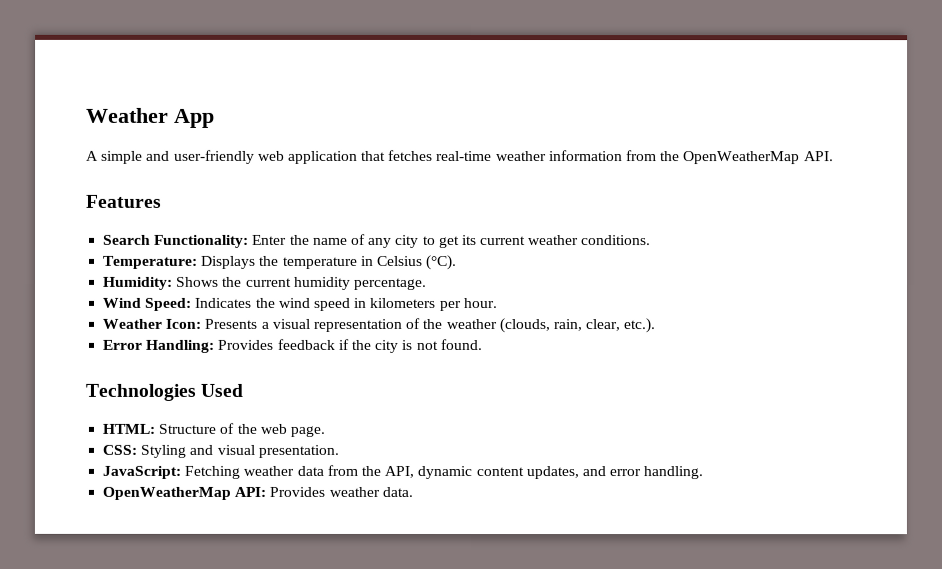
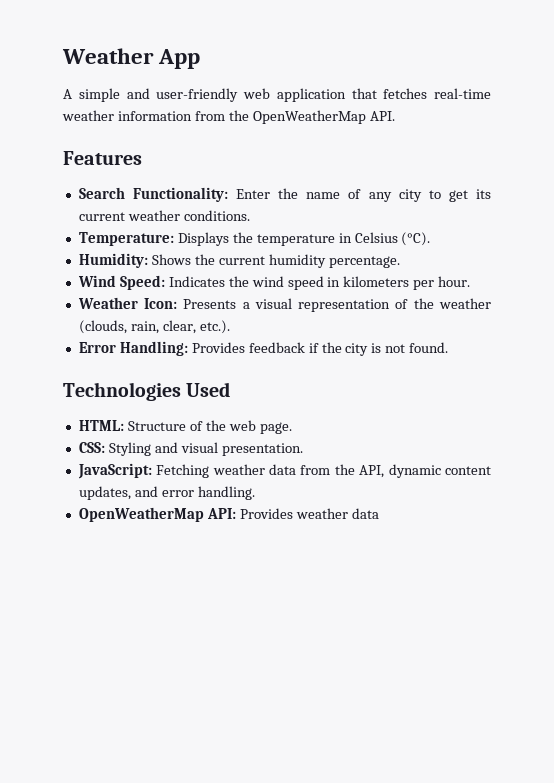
- OpenWeatherMap API: Provides weather data.
+ OpenWeatherMap API: Provides weather data

